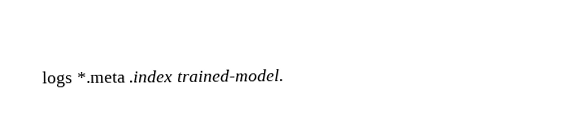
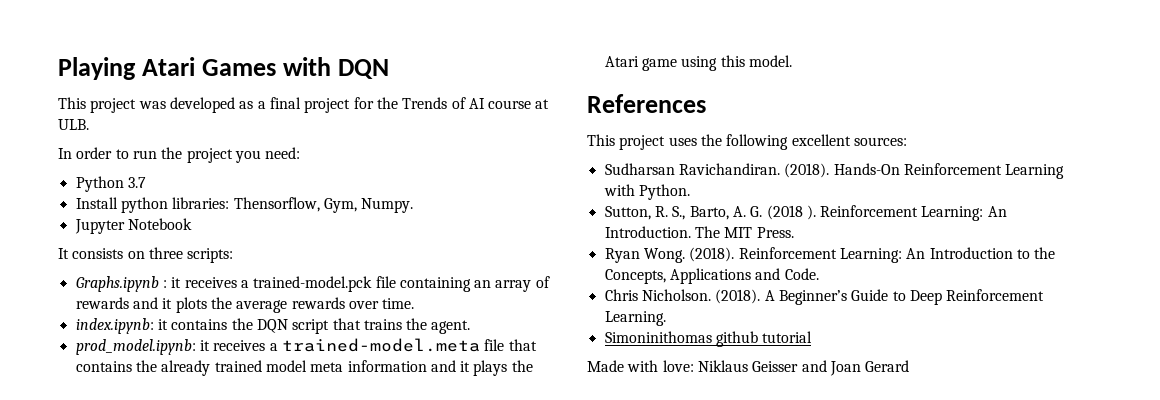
- logs *.meta .index trained-model.
+ Playing Atari Games with DQN
+ This project was developed as a final project for the Trends of AI course at ULB.
+ In order to run the project you need:
+ Python 3.7
+ Install python libraries: Thensorflow, Gym, Numpy.
+ Jupyter Notebook
+ It consists on three scripts:
+ Graphs.ipynb : it receives a trained-model.pck file containing an array of rewards and it plots the average rewards over time.
+ index.ipynb: it contains the DQN script that trains the agent.
+ prod_model.ipynb: it receives a trained-model.meta file that contains the already trained model meta information and it plays the Atari game using this model.
+ References
+ This project uses the following excellent sources:
+ Sudharsan Ravichandiran. (2018). Hands-On Reinforcement Learning with Python.
+ Sutton, R. S., Barto, A. G. (2018 ). Reinforcement Learning: An Introduction. The MIT Press.
+ Ryan Wong. (2018). Reinforcement Learning: An Introduction to the Concepts, Applications and Code.
+ Chris Nicholson. (2018). A Beginner’s Guide to Deep Reinforcement Learning.
+ Simoninithomas github tutorial
+ Made with love: Niklaus Geisser and Joan Gerard

